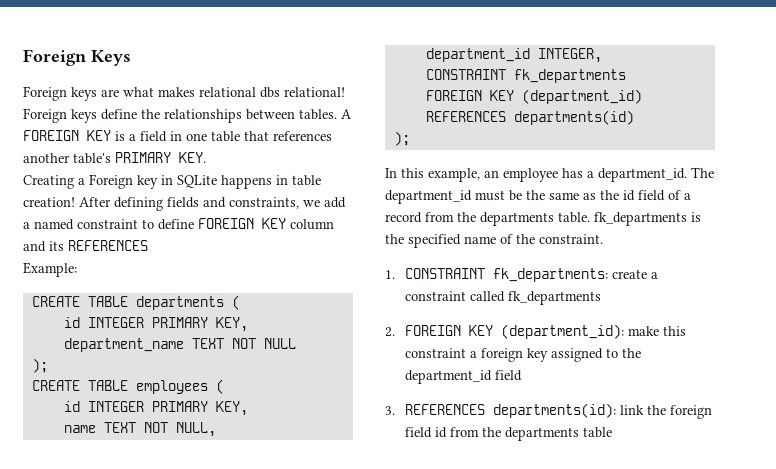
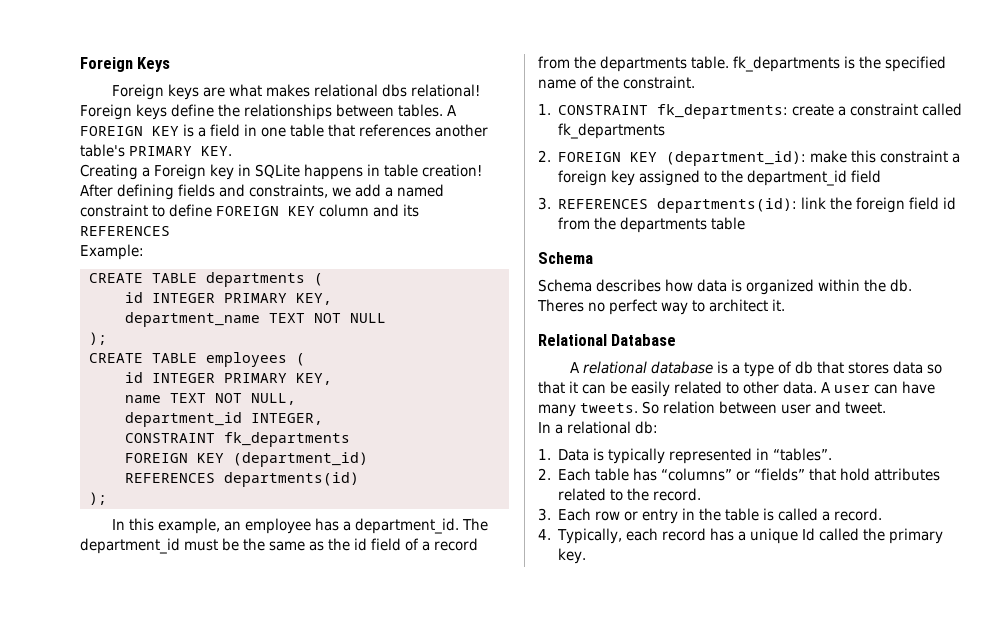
  3. REFERENCES departments(id): link the foreign field id from the departments table
+ Schema
+ Schema describes how data is organized within the db.
+ Theres no perfect way to architect it.
+ Relational Database
+ A relational database is a type of db that stores data so that it can be easily related to other data. A user can have many tweets. So relation between user and tweet.
+ In a relational db:
+ 1. Data is typically represented in “tables”.
+ 2. Each table has “columns” or “fields” that hold attributes related to the record.
+ 3. Each row or entry in the table is called a record.
+ 4. Typically, each record has a unique Id called the primary key.

